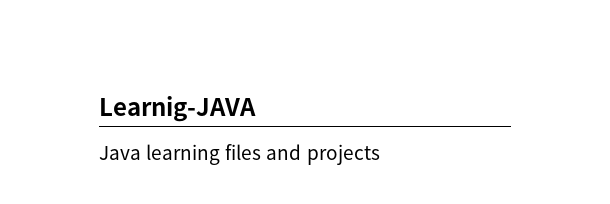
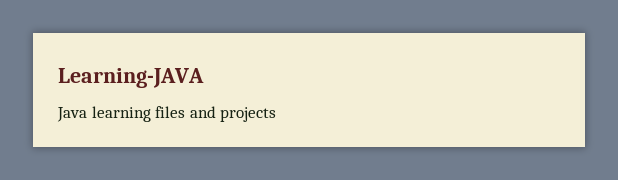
- Learnig-JAVA
+ Learning-JAVA

